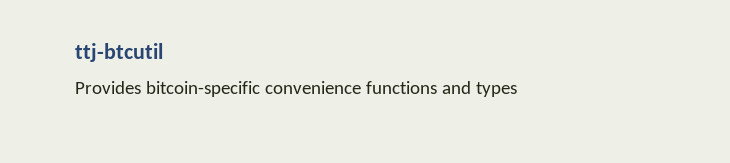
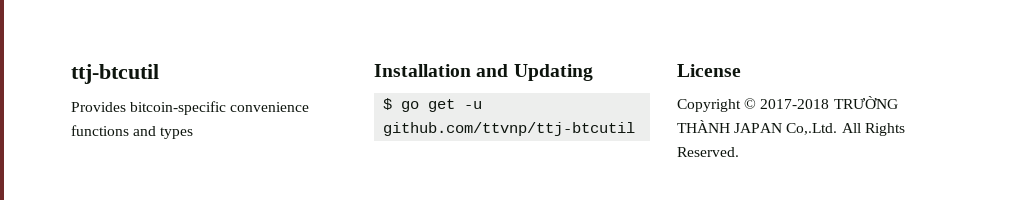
+ Installation and Updating
+ $ go get -u github.com/ttvnp/ttj-btcutil
+ License
+ Copyright © 2017-2018 TRƯỜNG THÀNH JAPAN Co,.Ltd. All Rights Reserved.

